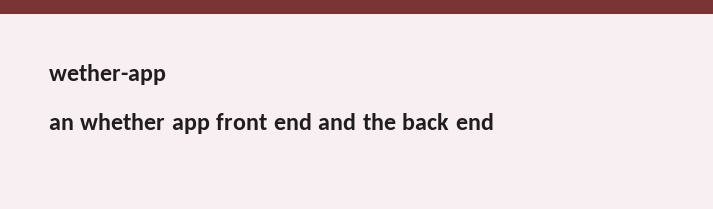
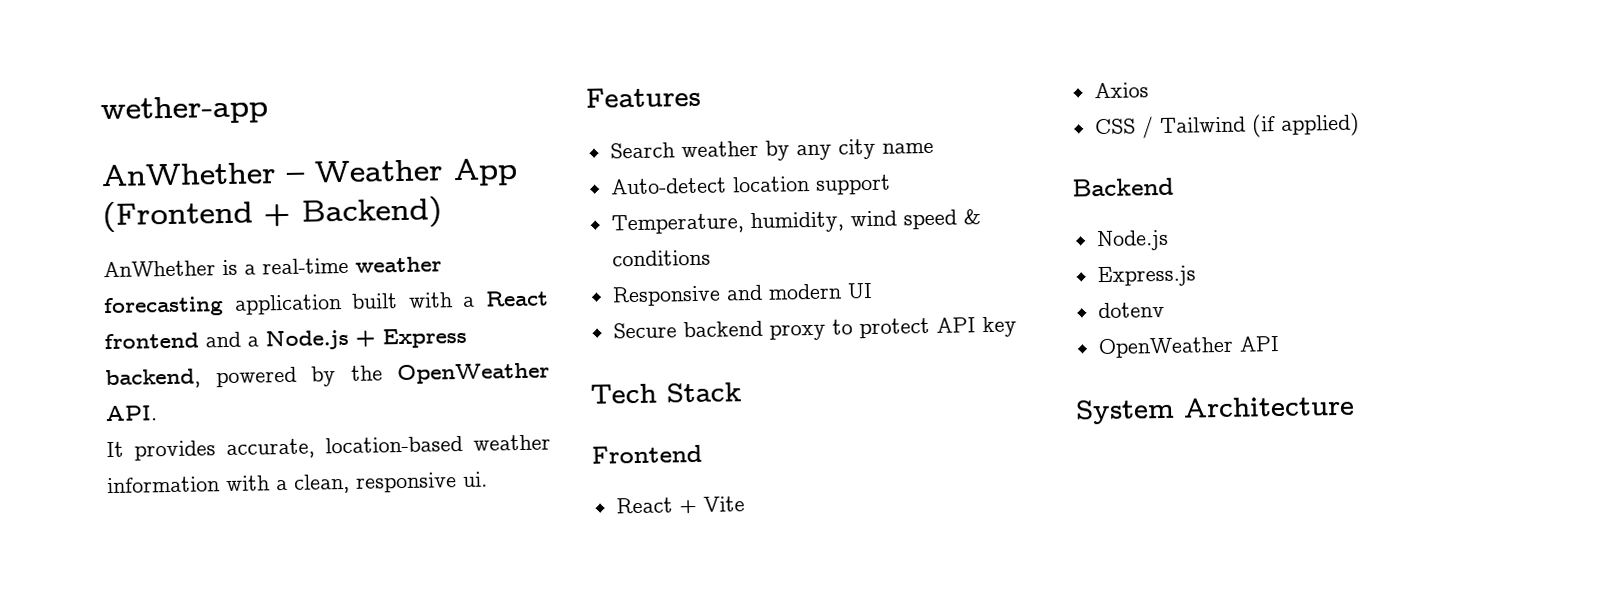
- an whether app front end and the back end
+ AnWhether – Weather App (Frontend + Backend)
+ AnWhether is a real-time weather forecasting application built with a React frontend and a Node.js + Express backend, powered by the OpenWeather API.
+ It provides accurate, location-based weather information with a clean, responsive ui.
+ Features
+ Search weather by any city name
+ Auto-detect location support
+ Temperature, humidity, wind speed & conditions
+ Responsive and modern UI
+ Secure backend proxy to protect API key
+ Tech Stack
+ Frontend
+ React + Vite
+ Axios
+ CSS / Tailwind (if applied)
+ Backend
+ Node.js
+ Express.js
+ dotenv
+ OpenWeather API
+ System Architecture

